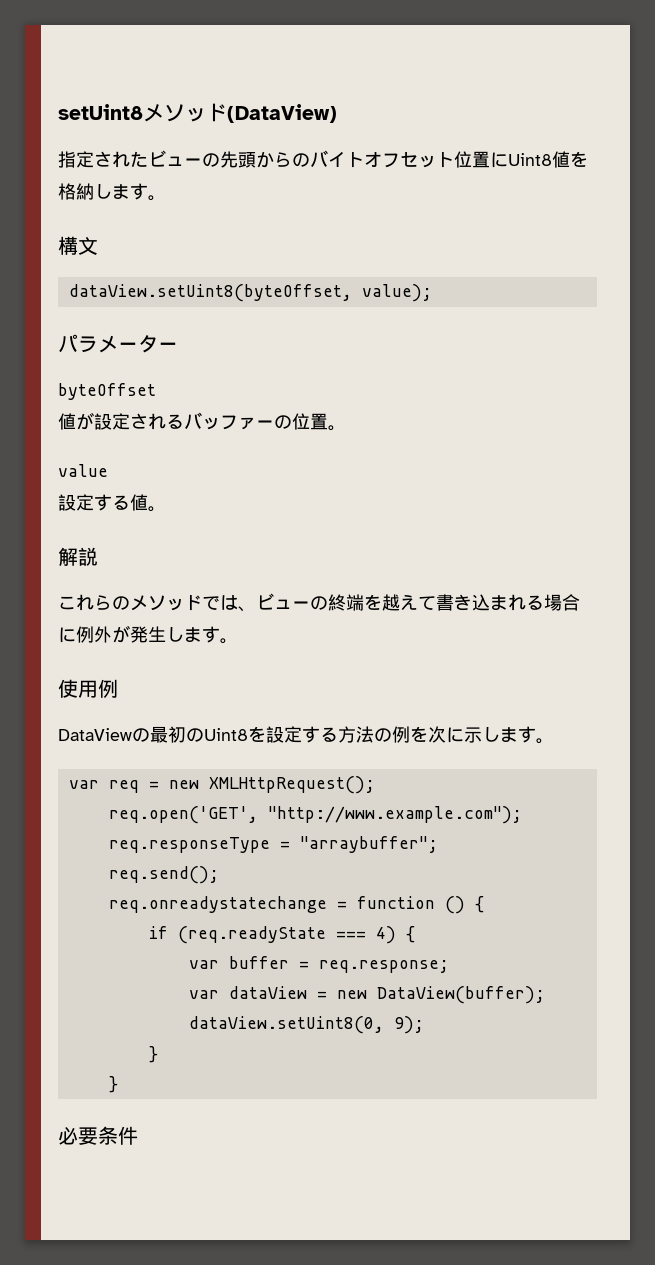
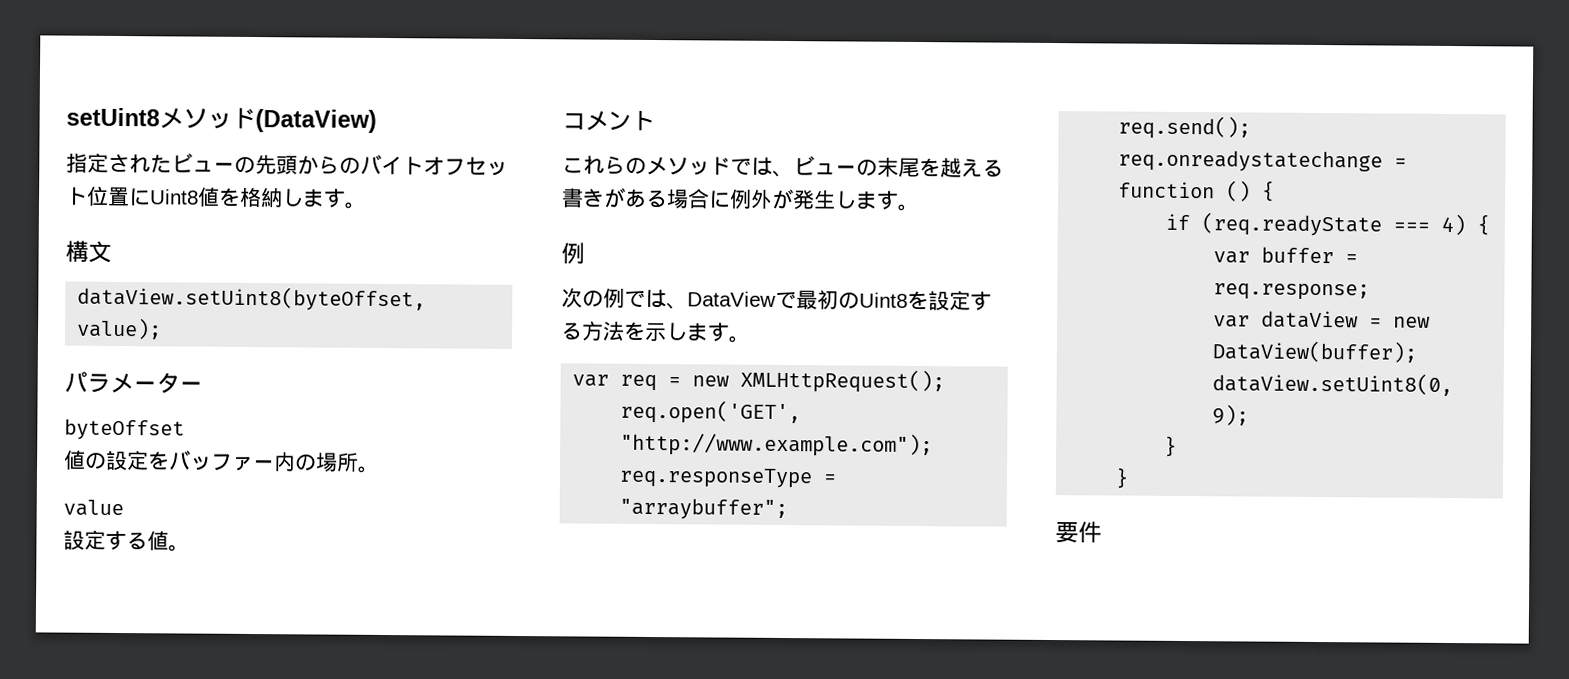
- 値が設定されるバッファーの位置。
+ 値の設定をバッファー内の場所。
- 解説
+ コメント
- これらのメソッドでは、ビューの終端を越えて書き込まれる場合に例外が発生します。
- 使用例
+ これらのメソッドでは、ビューの末尾を越える書きがある場合に例外が発生します。
+ 例
- DataViewの最初のUint8を設定する方法の例を次に示します。
+ 次の例では、DataViewで最初のUint8を設定する方法を示します。
- 必要条件
+ 要件

